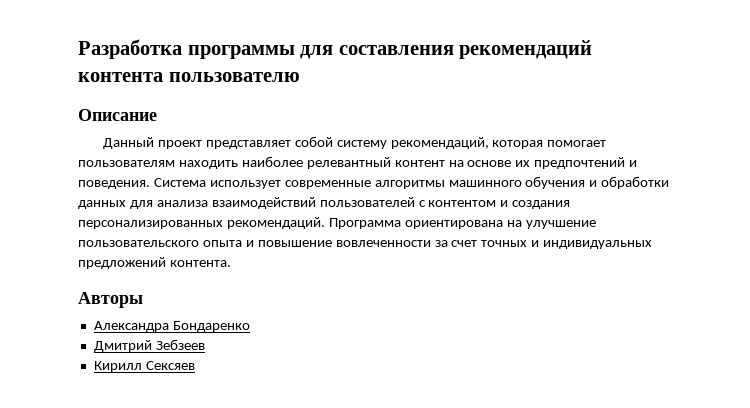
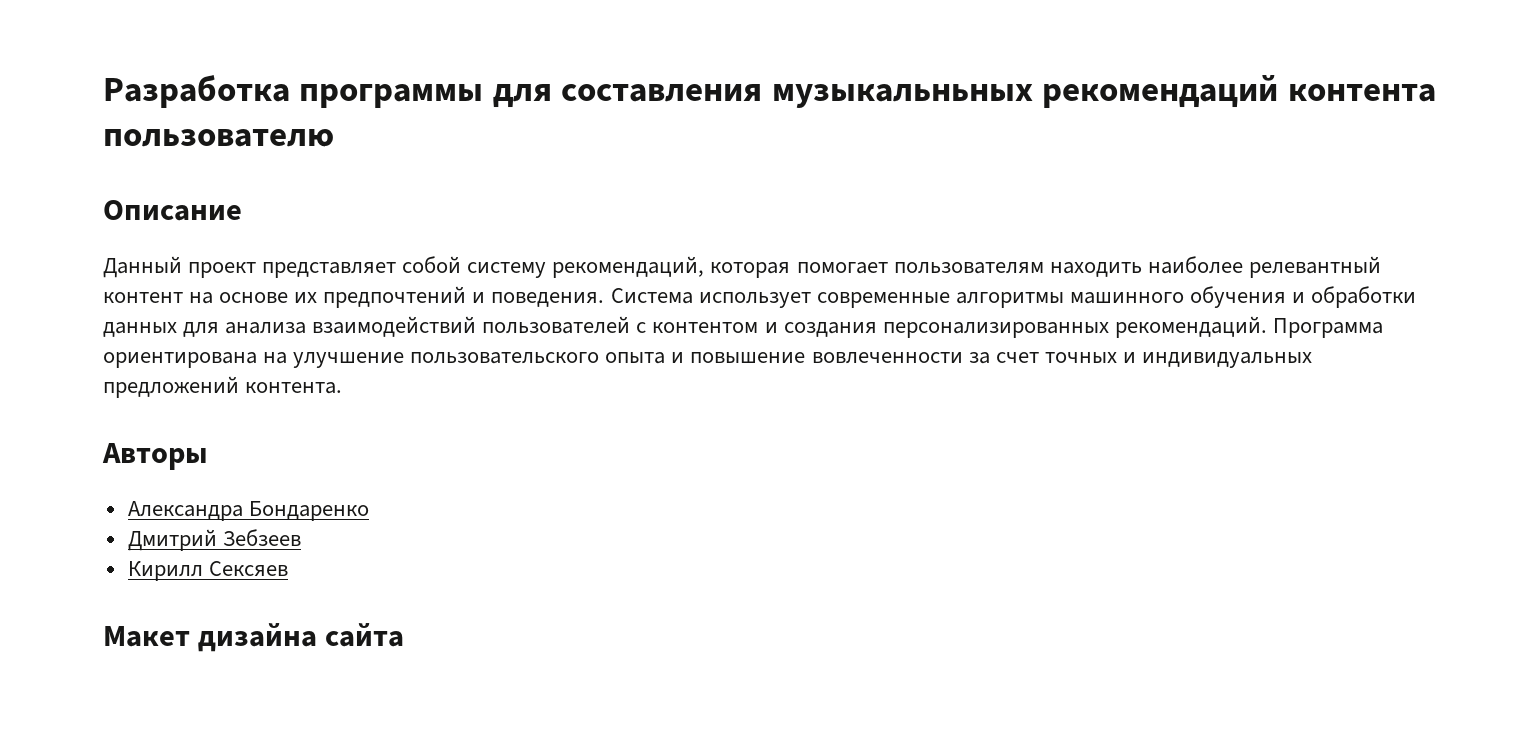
- Разработка программы для составления рекомендаций контента пользователю
+ Разработка программы для составления музыкальньных рекомендаций контента пользователю
+ Макет дизайна сайта

